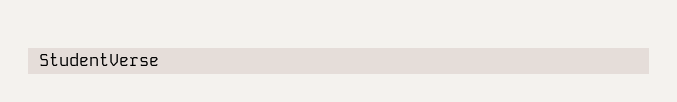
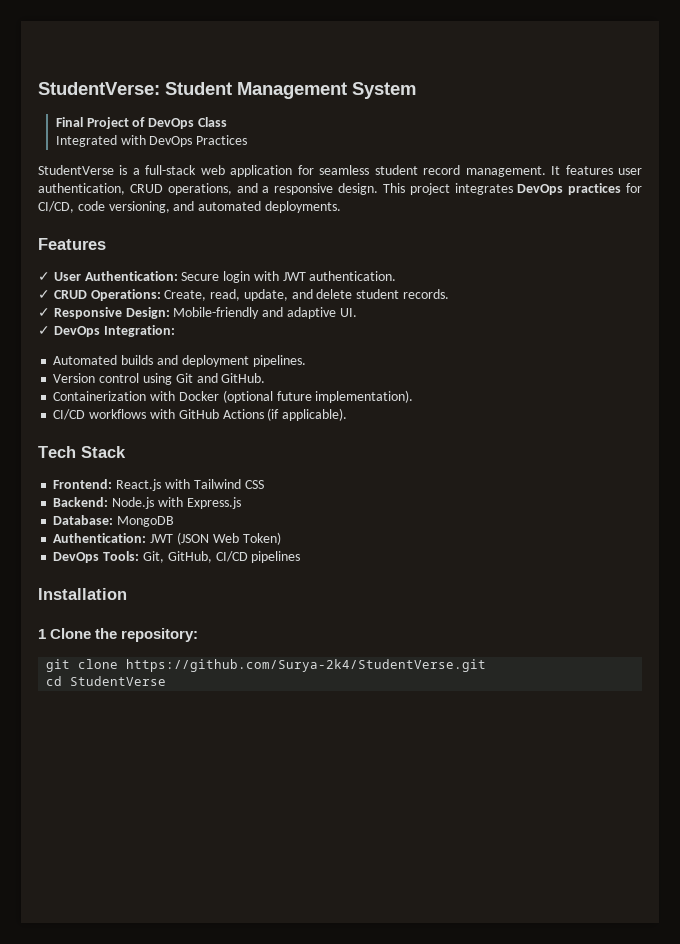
- StudentVerse
+ StudentVerse: Student Management System
+ Final Project of DevOps Class
+ Integrated with DevOps Practices
+ StudentVerse is a full-stack web application for seamless student record management. It features user authentication, CRUD operations, and a responsive design. This project integrates DevOps practices for CI/CD, code versioning, and automated deployments.
+ Features
+ ✓ User Authentication: Secure login with JWT authentication.
+ ✓ CRUD Operations: Create, read, update, and delete student records.
+ ✓ Responsive Design: Mobile-friendly and adaptive UI.
+ ✓ DevOps Integration:
+ Automated builds and deployment pipelines.
+ Version control using Git and GitHub.
+ Containerization with Docker (optional future implementation).
+ CI/CD workflows with GitHub Actions (if applicable).
+ Tech Stack
+ Frontend: React.js with Tailwind CSS
+ Backend: Node.js with Express.js
+ Database: MongoDB
+ Authentication: JWT (JSON Web Token)
+ DevOps Tools: Git, GitHub, CI/CD pipelines
+ Installation
+ 1 Clone the repository:
+ git clone https://github.com/Surya-2k4/StudentVerse.git
+ cd StudentVerse

